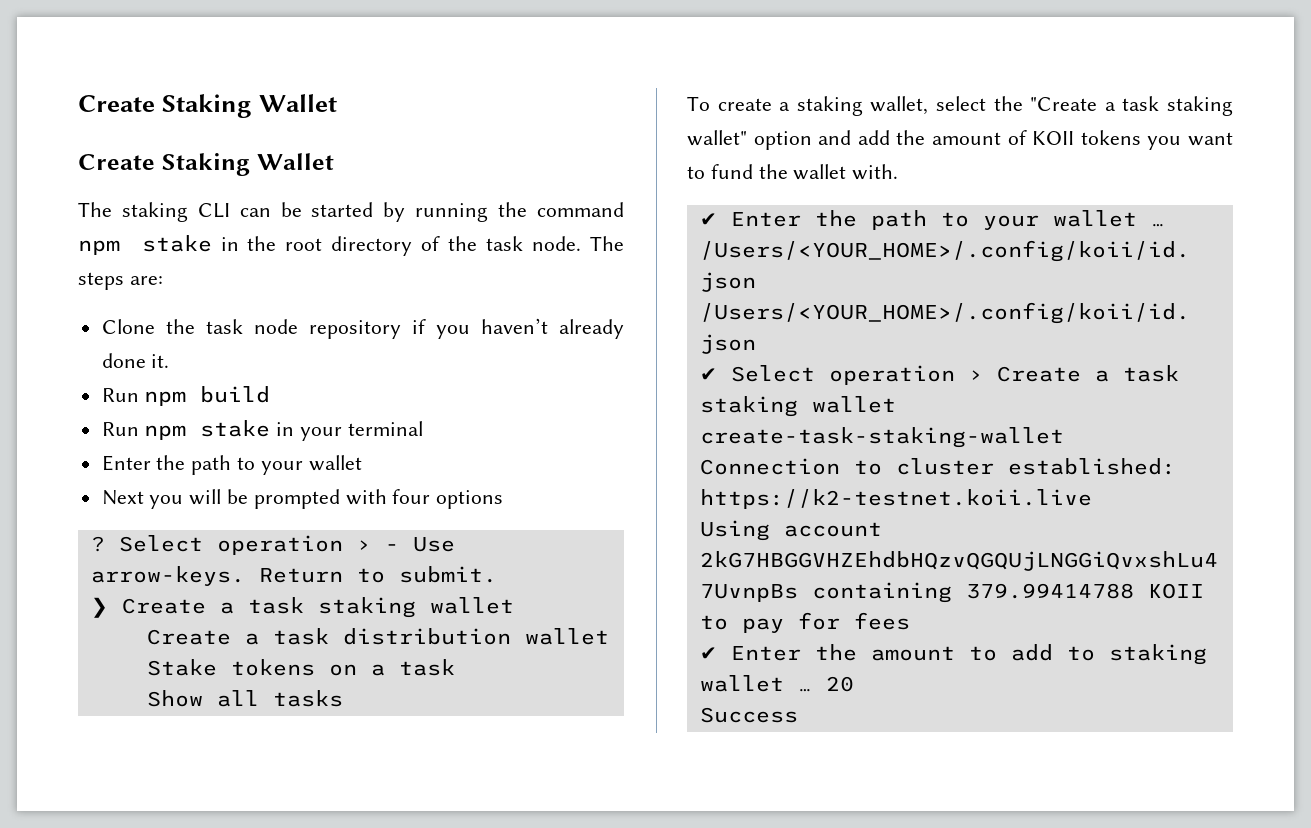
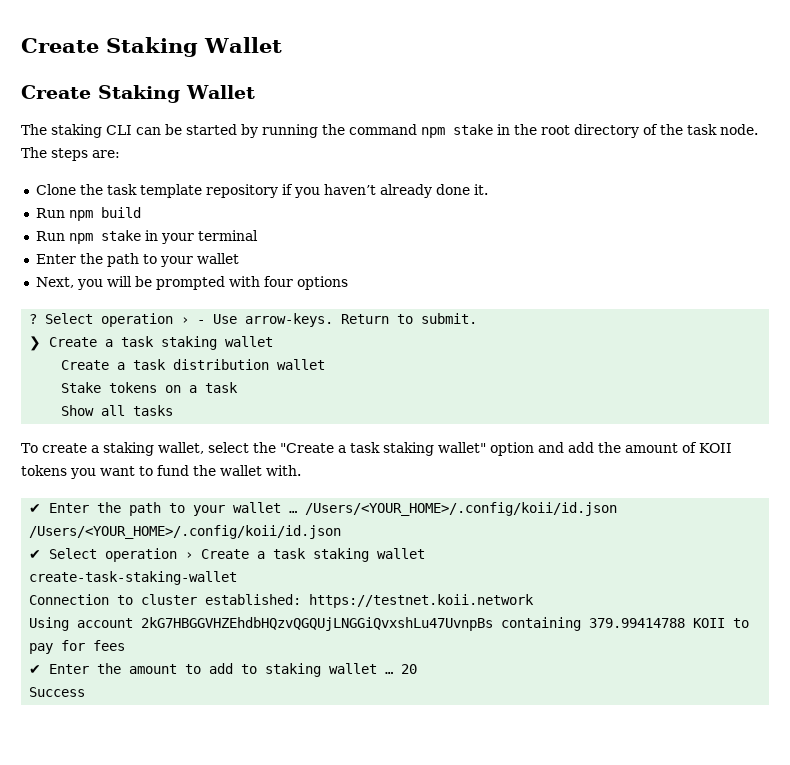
- Clone the task node repository if you haven’t already done it.
+ Clone the task template repository if you haven’t already done it.
- Next you will be prompted with four options
+ Next, you will be prompted with four options
- Connection to cluster established: https://k2-testnet.koii.live
+ Connection to cluster established: https://testnet.koii.network

